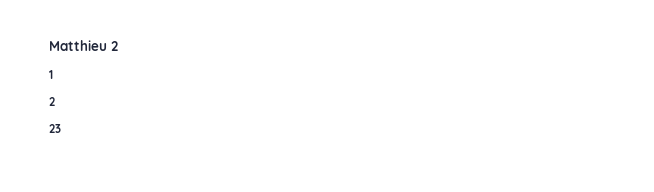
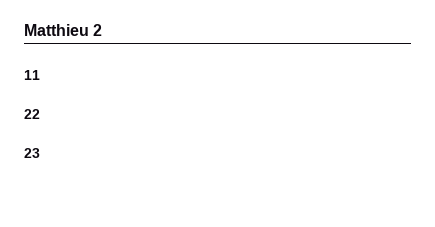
- 1
- 2
+ 11
+ 22

